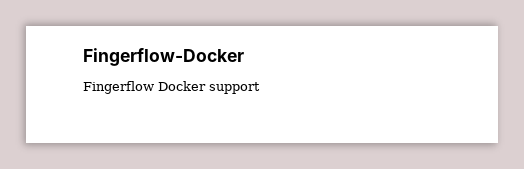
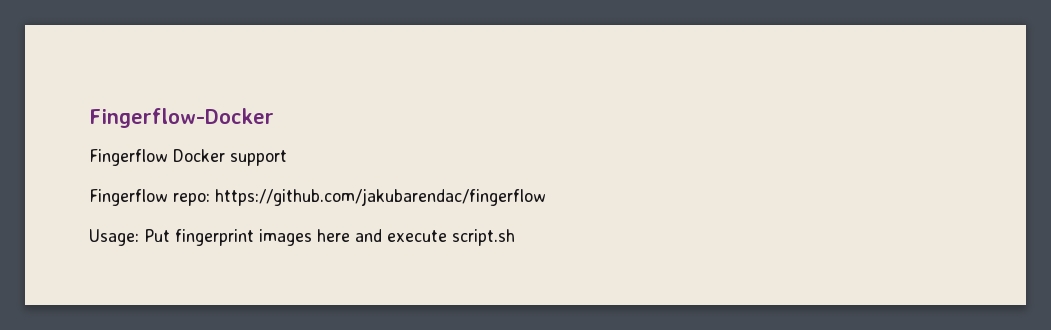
+ Fingerflow repo: https://github.com/jakubarendac/fingerflow
+ Usage: Put fingerprint images here and execute script.sh

